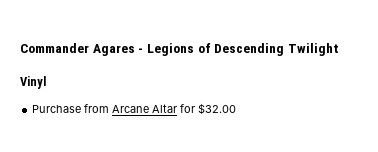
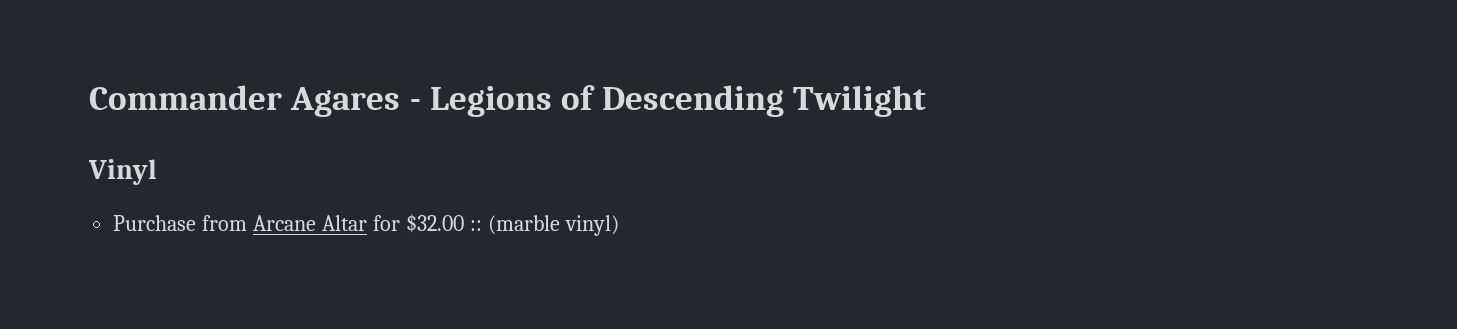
- Purchase from Arcane Altar for $32.00
+ Purchase from Arcane Altar for $32.00 :: (marble vinyl)

